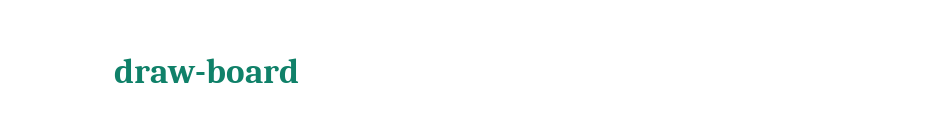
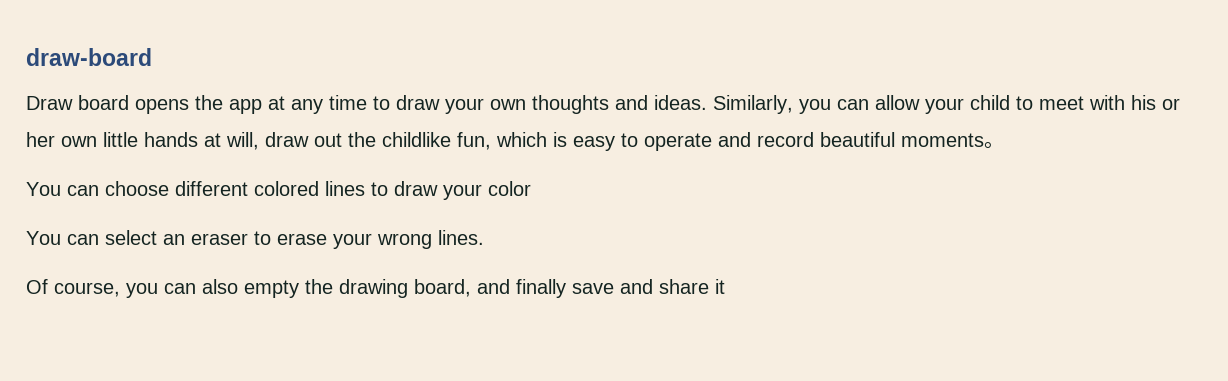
+ Draw board opens the app at any time to draw your own thoughts and ideas. Similarly, you can allow your child to meet with his or her own little hands at will, draw out the childlike fun, which is easy to operate and record beautiful moments。
+ You can choose different colored lines to draw your color
+ You can select an eraser to erase your wrong lines.
+ Of course, you can also empty the drawing board, and finally save and share it

